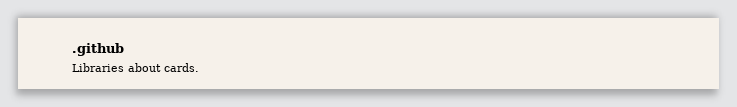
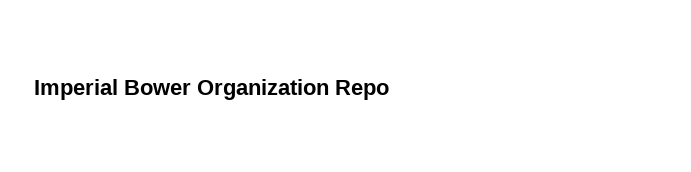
- .github
- Libraries about cards.
+ Imperial Bower Organization Repo

